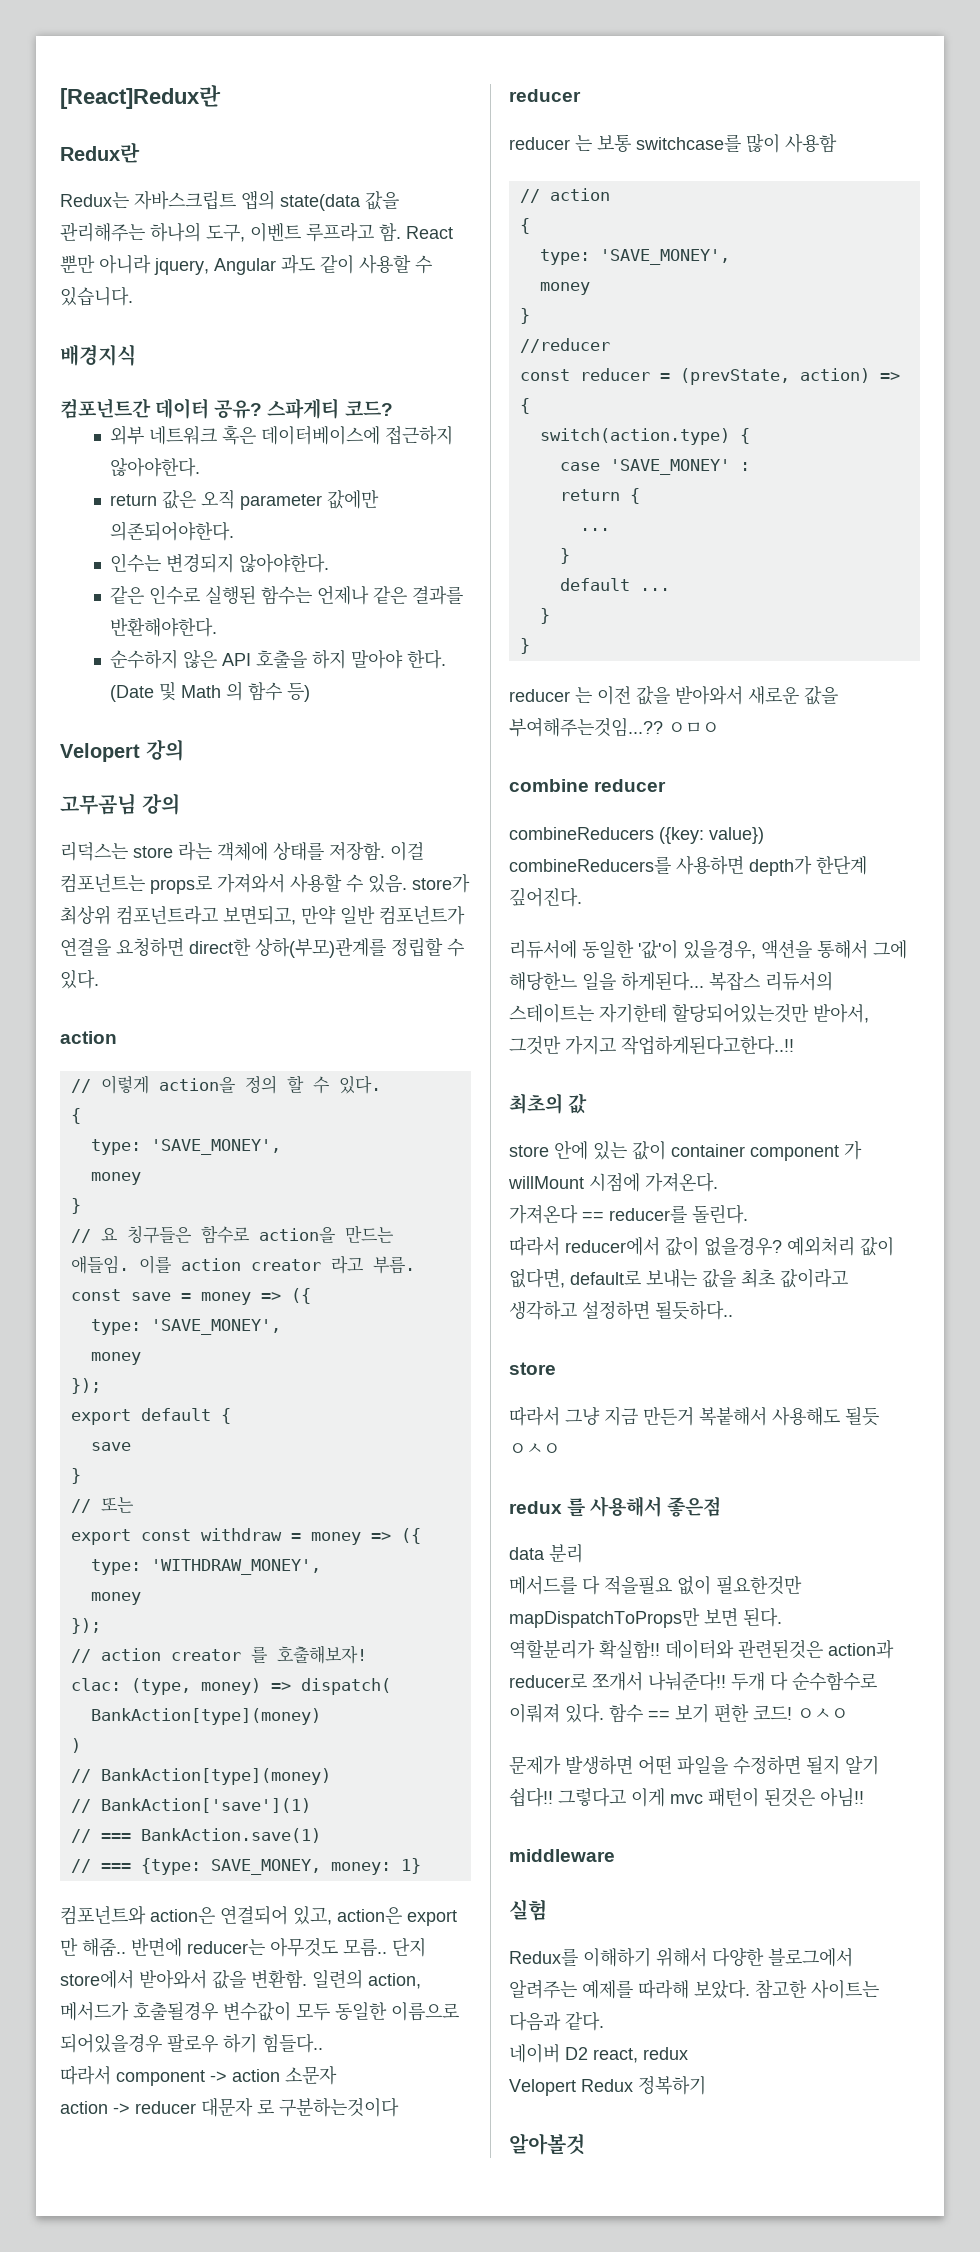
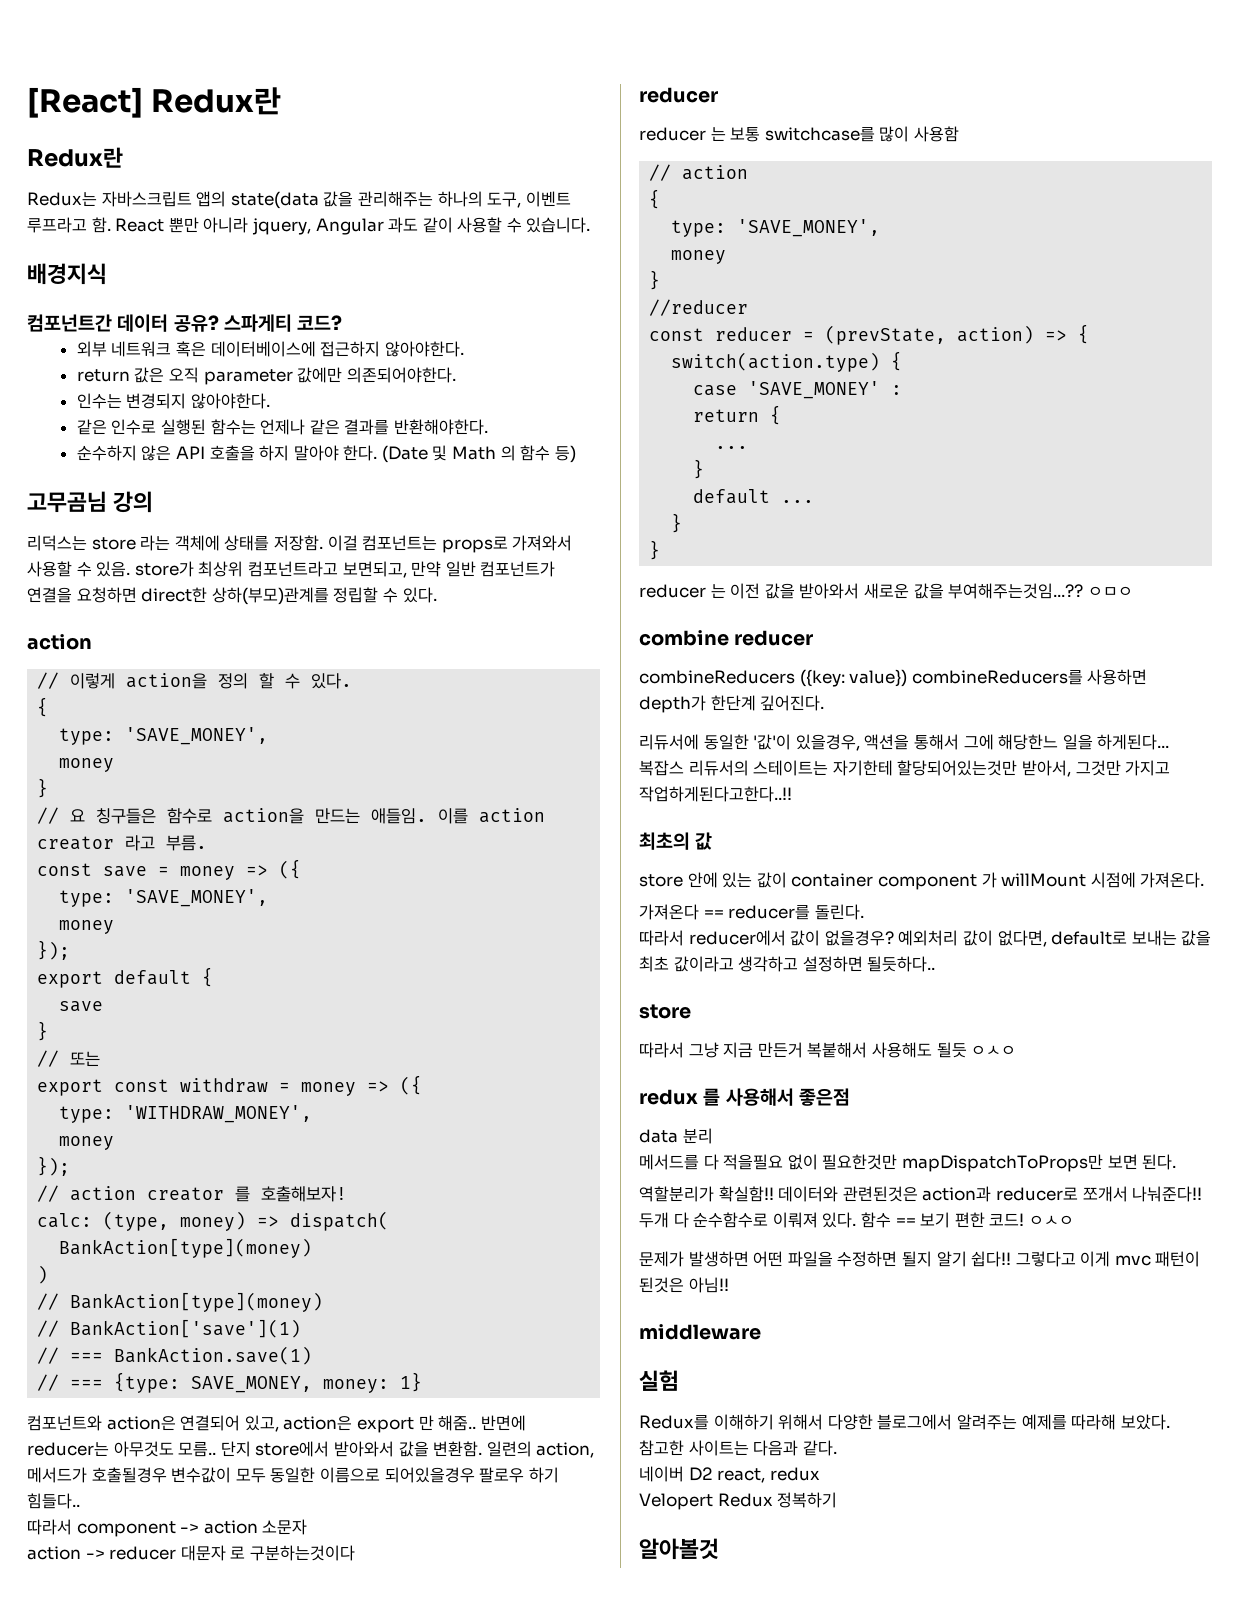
- [React]Redux란
+ [React] Redux란
- Velopert 강의
- clac: (type, money) => dispatch(
+ calc: (type, money) => dispatch(

